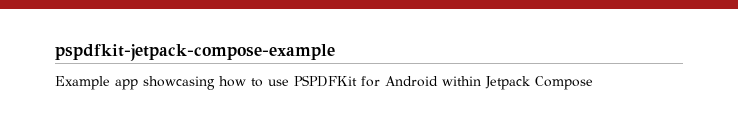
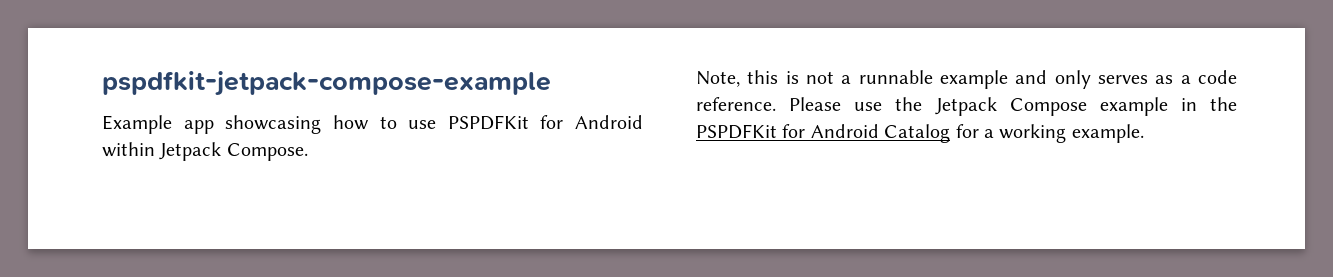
- Example app showcasing how to use PSPDFKit for Android within Jetpack Compose
+ Example app showcasing how to use PSPDFKit for Android within Jetpack Compose.
+ Note, this is not a runnable example and only serves as a code reference. Please use the Jetpack Compose example in the PSPDFKit for Android Catalog for a working example.

